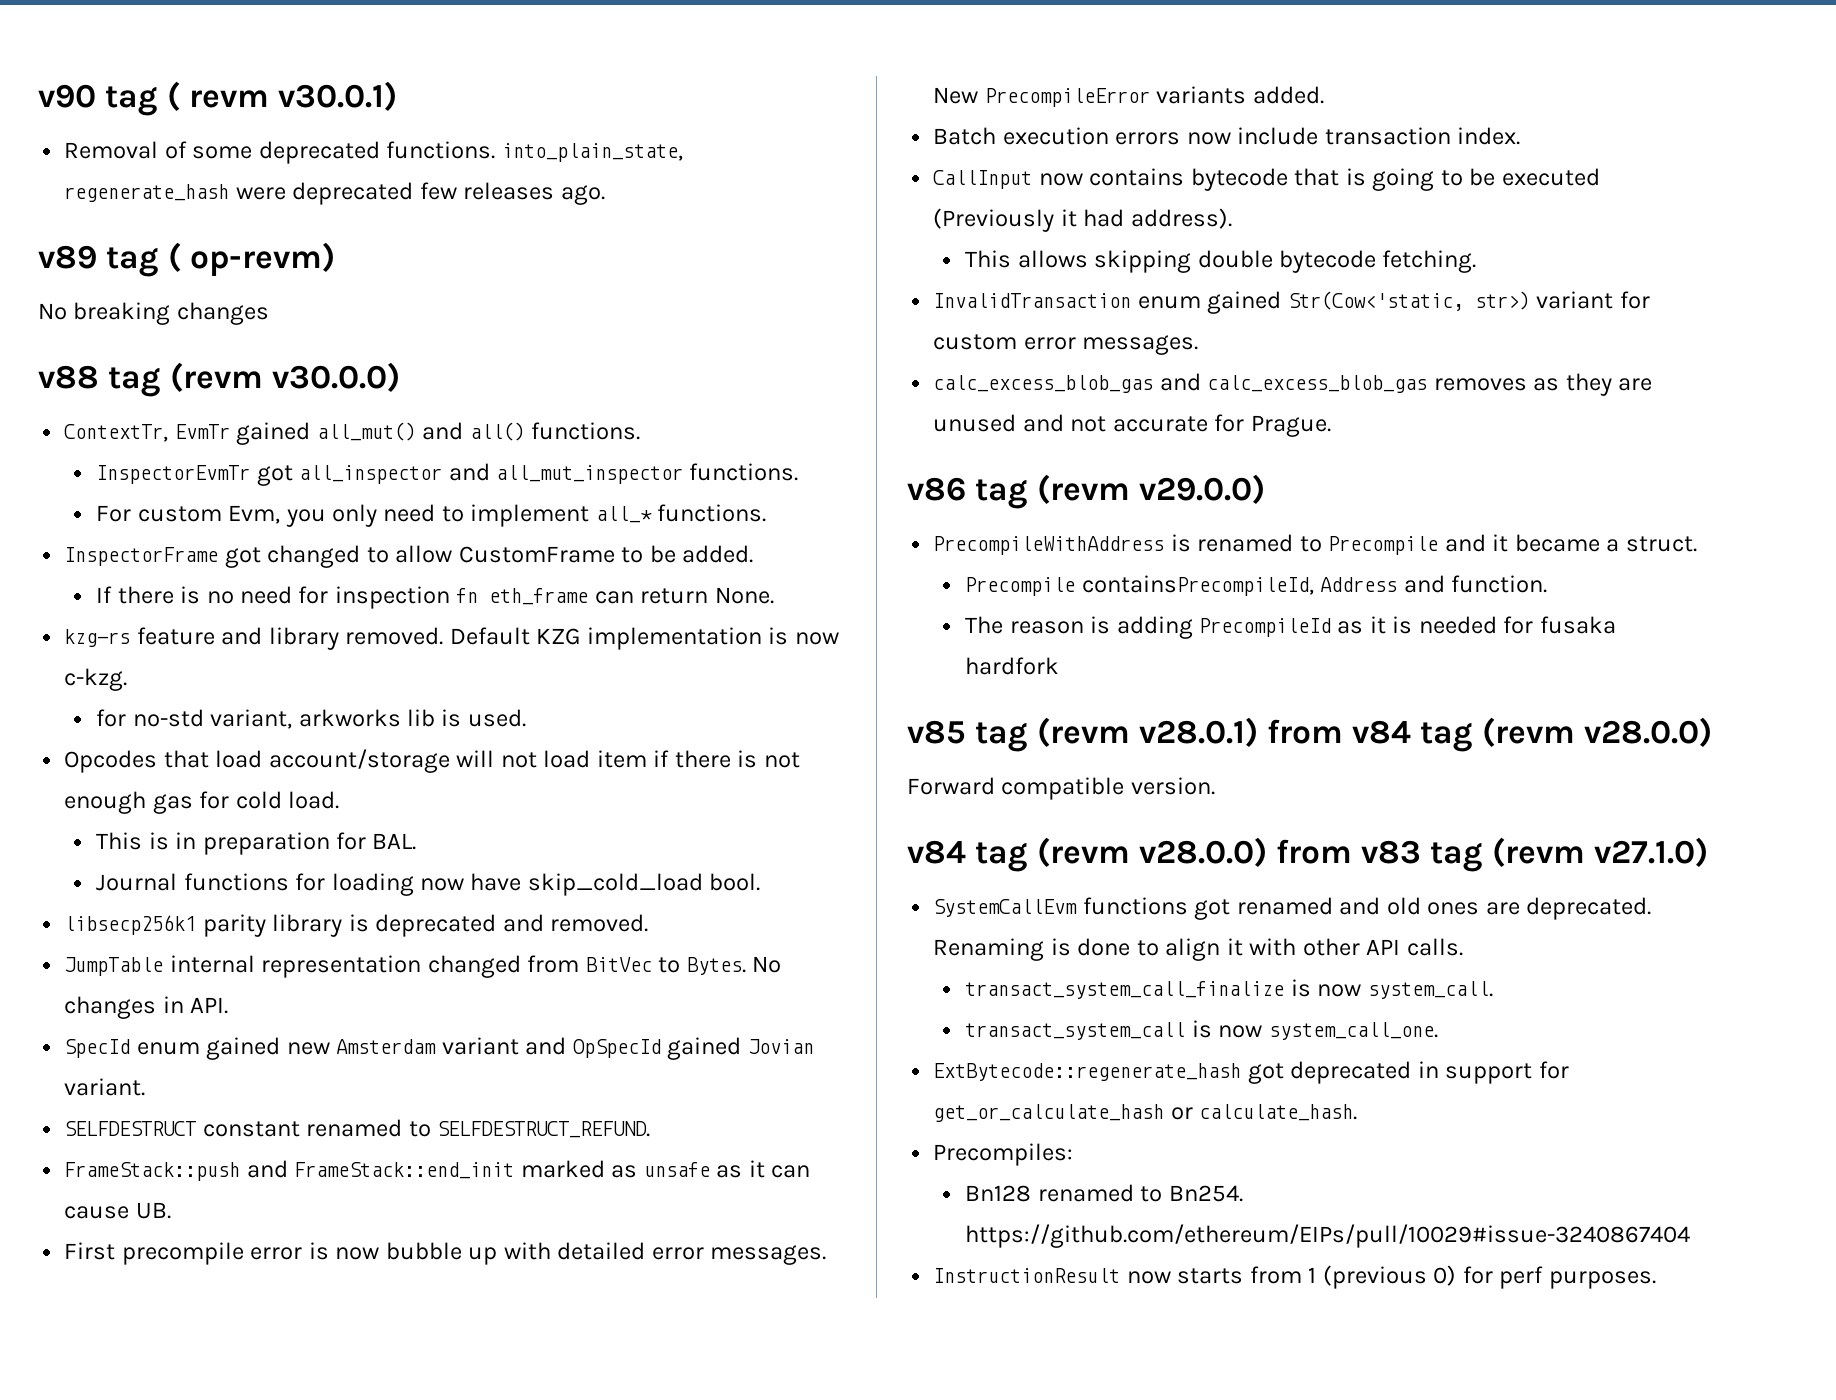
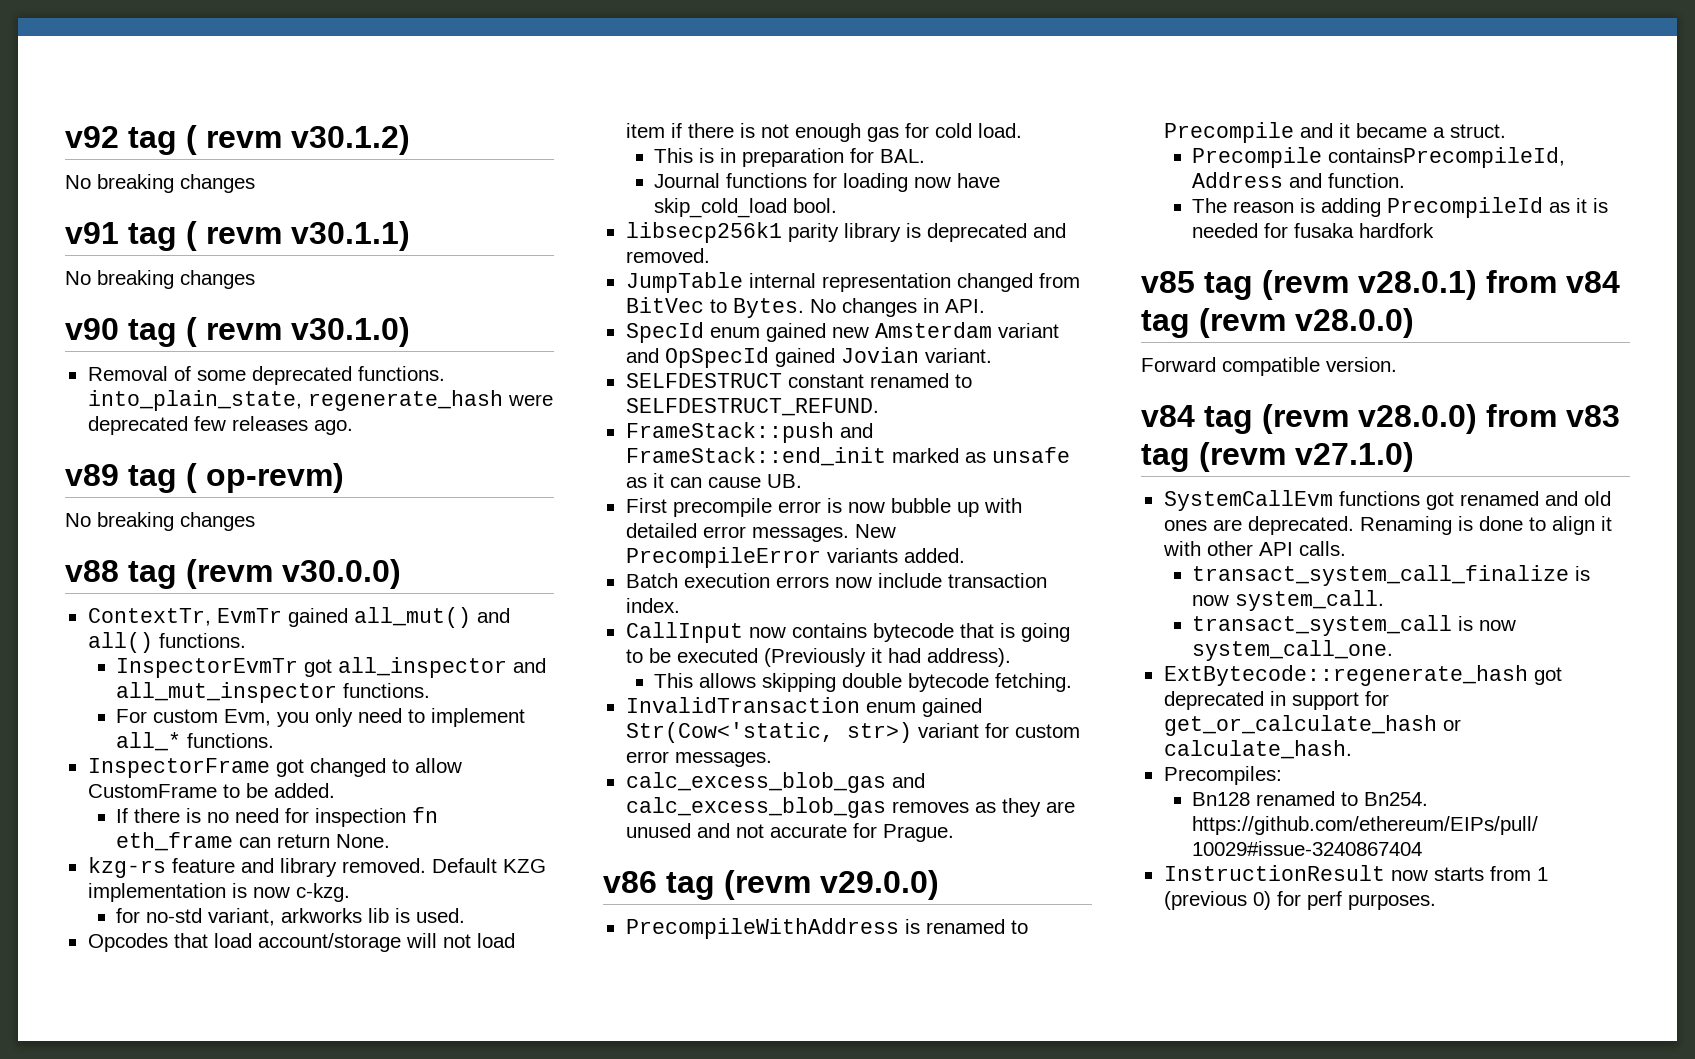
+ v92 tag ( revm v30.1.2)
+ No breaking changes
+ v91 tag ( revm v30.1.1)
+ No breaking changes
- v90 tag ( revm v30.0.1)
+ v90 tag ( revm v30.1.0)

